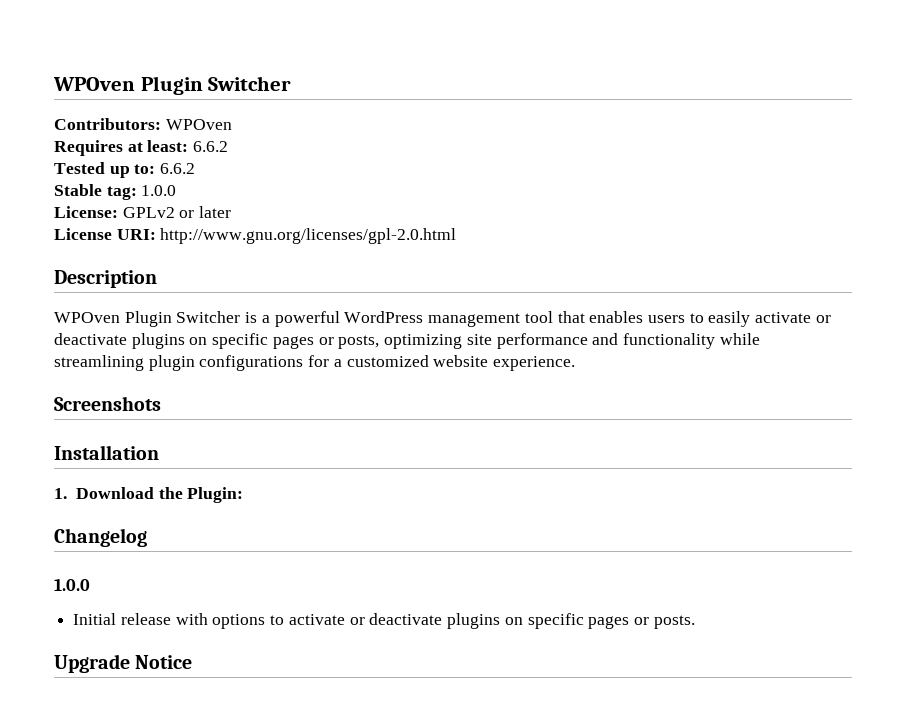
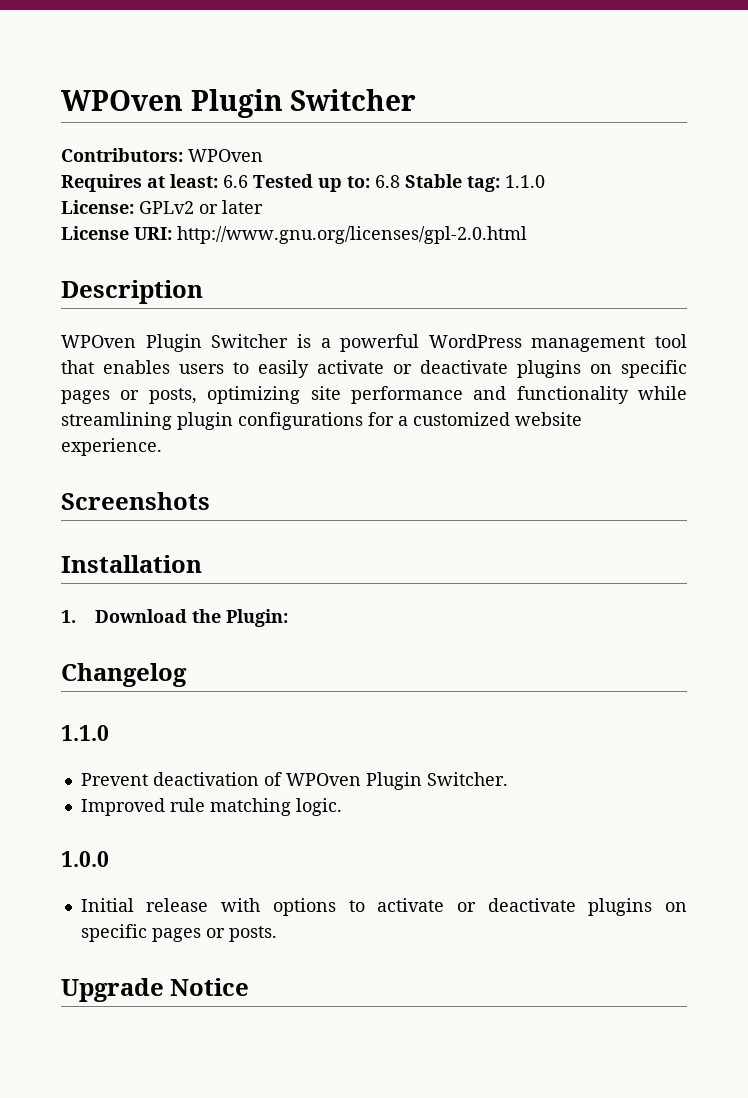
- Requires at least: 6.6.2
- Tested up to: 6.6.2
- Stable tag: 1.0.0
+ Requires at least: 6.6 Tested up to: 6.8 Stable tag: 1.1.0
  Changelog
+ 1.1.0
+ Prevent deactivation of WPOven Plugin Switcher.
+ Improved rule matching logic.

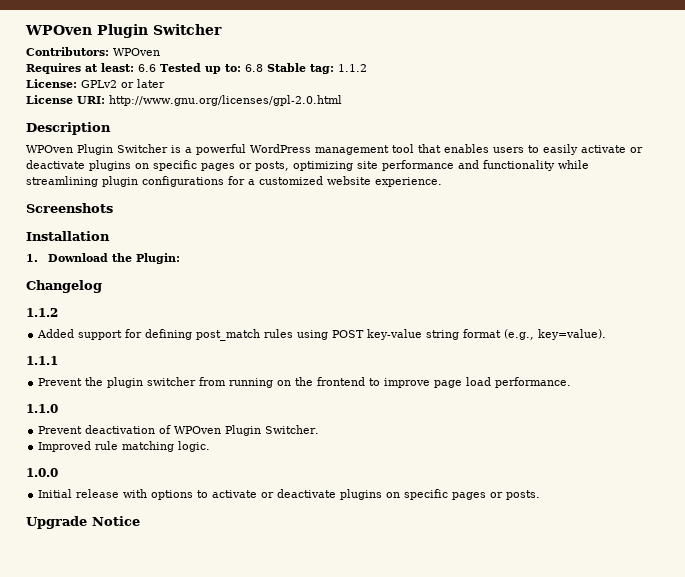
- Requires at least: 6.6 Tested up to: 6.8 Stable tag: 1.1.0
+ Requires at least: 6.6 Tested up to: 6.8 Stable tag: 1.1.2
  Changelog
+ 1.1.2
+ Added support for defining post_match rules using POST key-value string format (e.g., key=value).
+ 1.1.1
+ Prevent the plugin switcher from running on the frontend to improve page load performance.

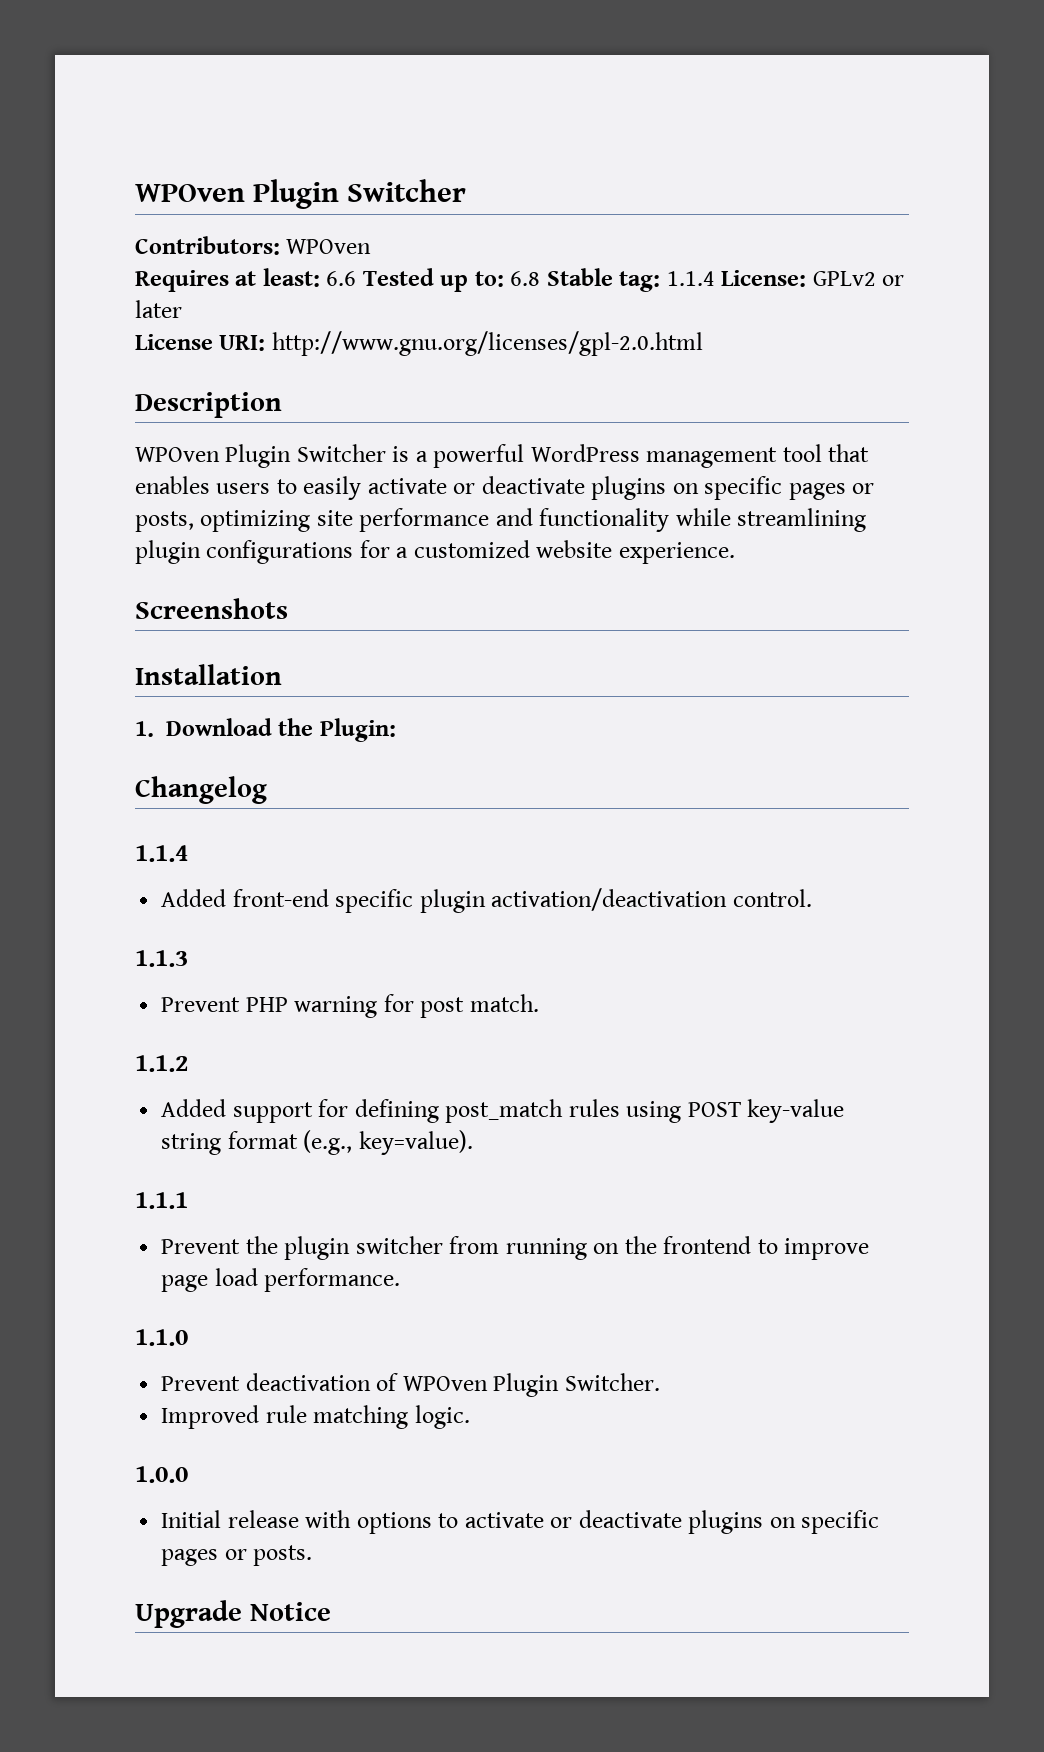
- Requires at least: 6.6 Tested up to: 6.8 Stable tag: 1.1.2
- License: GPLv2 or later
+ Requires at least: 6.6 Tested up to: 6.8 Stable tag: 1.1.4 License: GPLv2 or later
  Changelog
+ 1.1.4
+ Added front-end specific plugin activation/deactivation control.
+ 1.1.3
+ Prevent PHP warning for post match.

